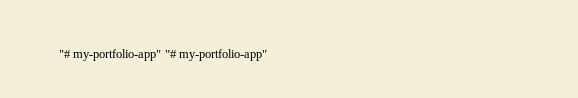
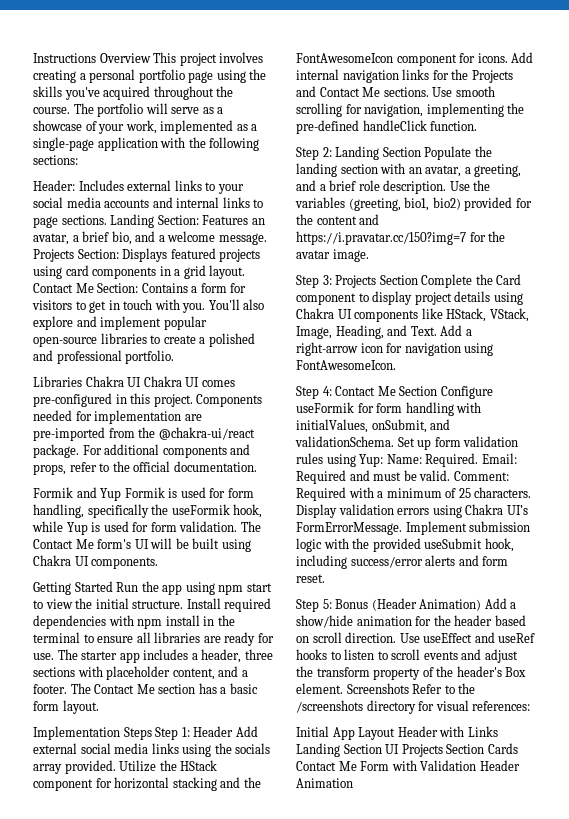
- "# my-portfolio-app" "# my-portfolio-app"
+ Instructions Overview This project involves creating a personal portfolio page using the skills you've acquired throughout the course. The portfolio will serve as a showcase of your work, implemented as a single-page application with the following sections:
+ Header: Includes external links to your social media accounts and internal links to page sections. Landing Section: Features an avatar, a brief bio, and a welcome message. Projects Section: Displays featured projects using card components in a grid layout. Contact Me Section: Contains a form for visitors to get in touch with you. You'll also explore and implement popular open-source libraries to create a polished and professional portfolio.
+ Libraries Chakra UI Chakra UI comes pre-configured in this project. Components needed for implementation are pre-imported from the @chakra-ui/react package. For additional components and props, refer to the official documentation.
+ Formik and Yup Formik is used for form handling, specifically the useFormik hook, while Yup is used for form validation. The Contact Me form's UI will be built using Chakra UI components.
+ Getting Started Run the app using npm start to view the initial structure. Install required dependencies with npm install in the terminal to ensure all libraries are ready for use. The starter app includes a header, three sections with placeholder content, and a footer. The Contact Me section has a basic form layout.
+ Implementation Steps Step 1: Header Add external social media links using the socials array provided. Utilize the HStack component for horizontal stacking and the FontAwesomeIcon component for icons. Add internal navigation links for the Projects and Contact Me sections. Use smooth scrolling for navigation, implementing the pre-defined handleClick function.
+ Step 2: Landing Section Populate the landing section with an avatar, a greeting, and a brief role description. Use the variables (greeting, bio1, bio2) provided for the content and https://i.pravatar.cc/150?img=7 for the avatar image.
+ Step 3: Projects Section Complete the Card component to display project details using Chakra UI components like HStack, VStack, Image, Heading, and Text. Add a right-arrow icon for navigation using FontAwesomeIcon.
+ Step 4: Contact Me Section Configure useFormik for form handling with initialValues, onSubmit, and validationSchema. Set up form validation rules using Yup: Name: Required. Email: Required and must be valid. Comment: Required with a minimum of 25 characters. Display validation errors using Chakra UI’s FormErrorMessage. Implement submission logic with the provided useSubmit hook, including success/error alerts and form reset.
+ Step 5: Bonus (Header Animation) Add a show/hide animation for the header based on scroll direction. Use useEffect and useRef hooks to listen to scroll events and adjust the transform property of the header's Box element. Screenshots Refer to the /screenshots directory for visual references:
+ Initial App Layout Header with Links Landing Section UI Projects Section Cards Contact Me Form with Validation Header Animation

